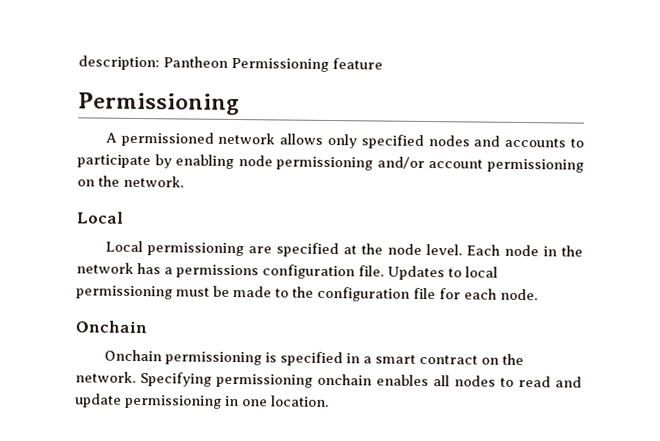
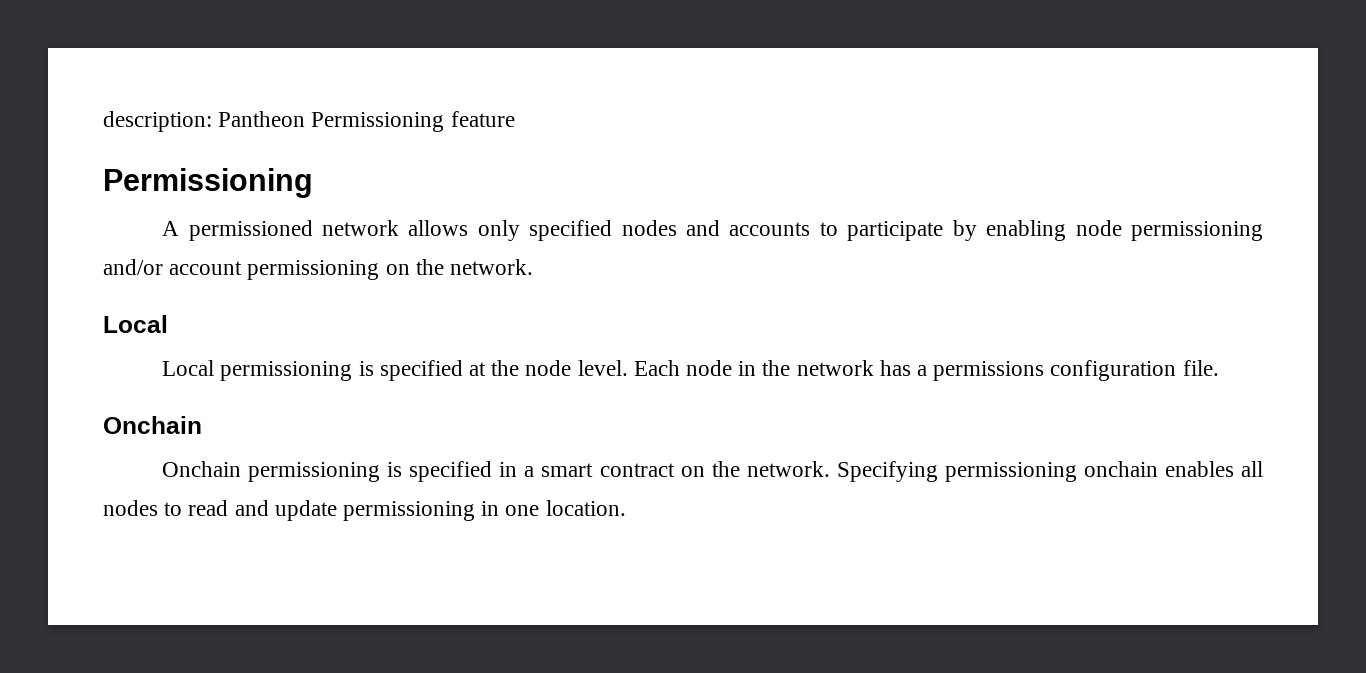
- Local permissioning are specified at the node level.
+ Local permissioning is specified at the node level.
- Updates to local permissioning must be made to the configuration file for each node.

